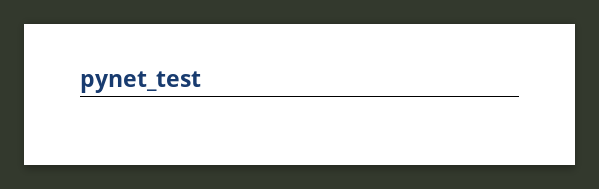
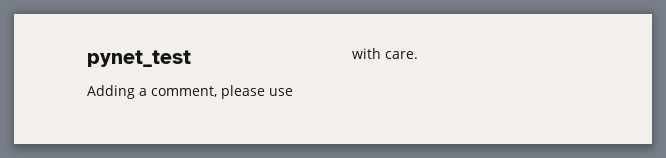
+ Adding a comment, please use with care.

